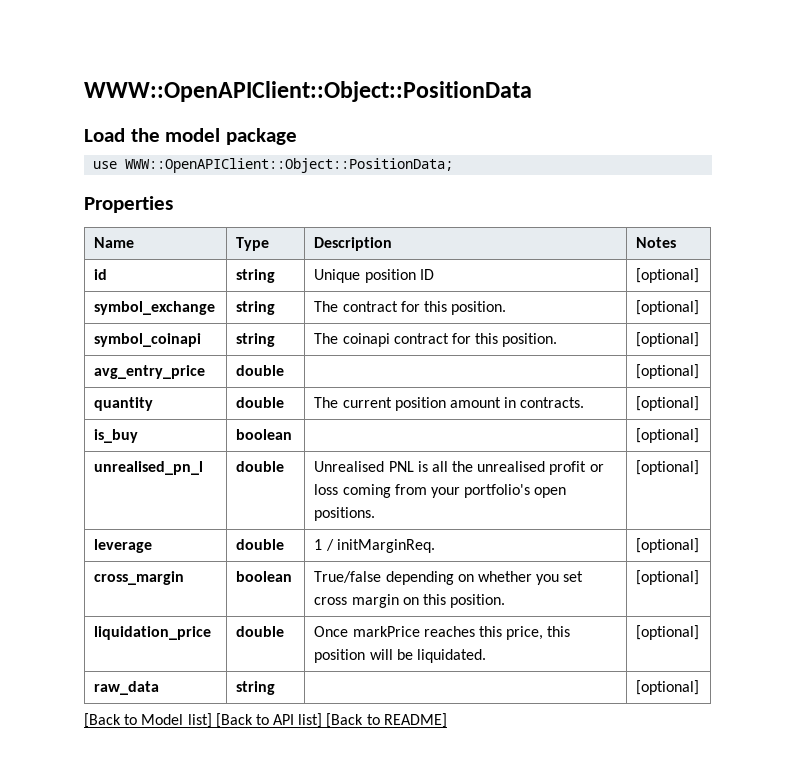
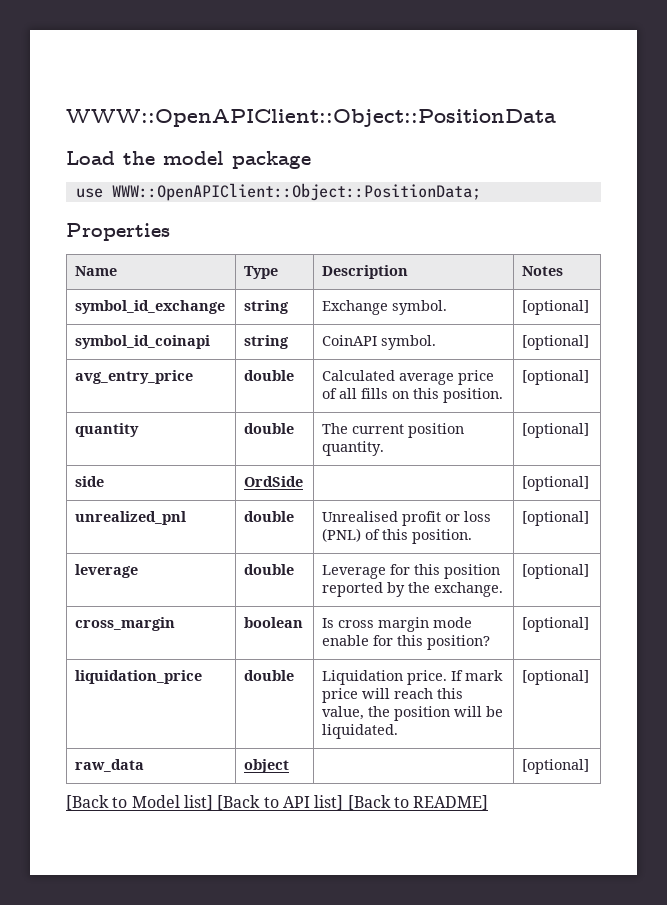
- id | string | Unique position ID | [optional]
- symbol_exchange | string | The contract for this position. | [optional]
- symbol_coinapi | string | The coinapi contract for this position. | [optional]
- avg_entry_price | double | | [optional]
+ symbol_id_exchange | string | Exchange symbol. | [optional]
+ symbol_id_coinapi | string | CoinAPI symbol. | [optional]
+ avg_entry_price | double | Calculated average price of all fills on this position. | [optional]
- quantity | double | The current position amount in contracts. | [optional]
- is_buy | boolean | | [optional]
- unrealised_pn_l | double | Unrealised PNL is all the unrealised profit or loss coming from your portfolio's open positions. | [optional]
- leverage | double | 1 / initMarginReq. | [optional]
- cross_margin | boolean | True/false depending on whether you set cross margin on this position. | [optional]
- liquidation_price | double | Once markPrice reaches this price, this position will be liquidated. | [optional]
+ quantity | double | The current position quantity. | [optional]
+ side | OrdSide | | [optional]
+ unrealized_pnl | double | Unrealised profit or loss (PNL) of this position. | [optional]
+ leverage | double | Leverage for this position reported by the exchange. | [optional]
+ cross_margin | boolean | Is cross margin mode enable for this position? | [optional]
+ liquidation_price | double | Liquidation price. If mark price will reach this value, the position will be liquidated. | [optional]
- raw_data | string | | [optional]
+ raw_data | object | | [optional]

